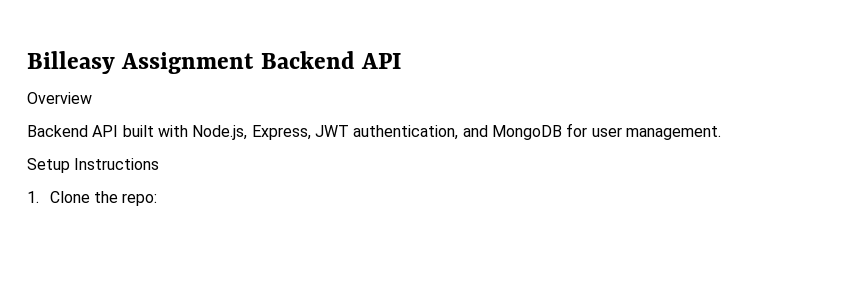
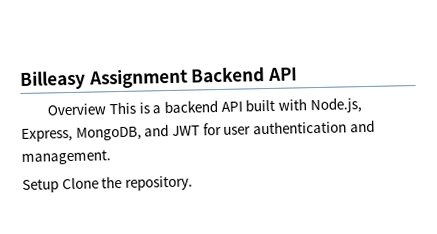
- Overview
- Backend API built with Node.js, Express, JWT authentication, and MongoDB for user management.
+ Overview This is a backend API built with Node.js, Express, MongoDB, and JWT for user authentication and management.
- Setup Instructions
- 1. Clone the repo:
+ Setup Clone the repository.

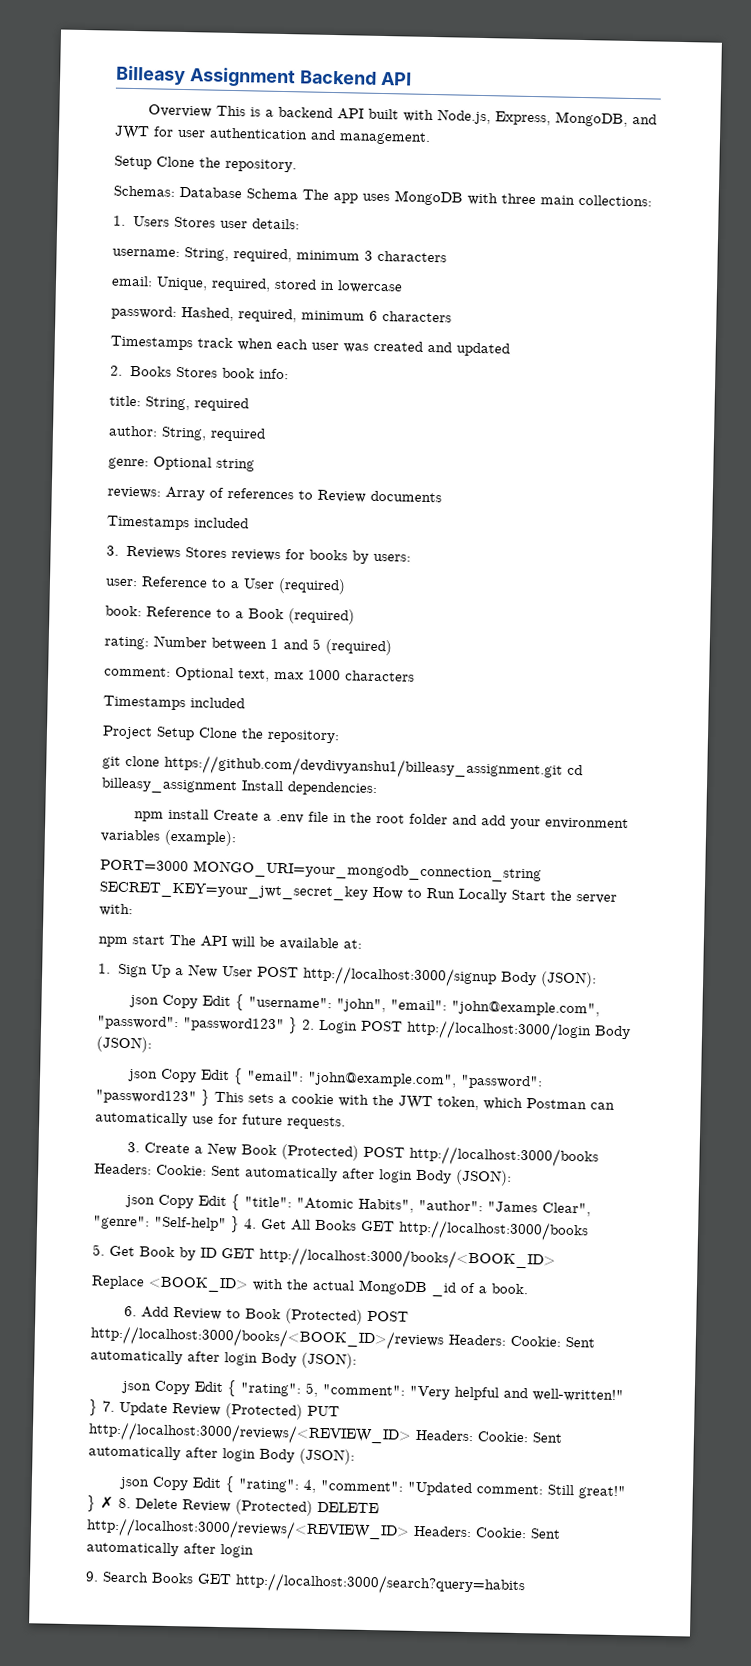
+ Schemas: Database Schema The app uses MongoDB with three main collections:
+ 1. Users Stores user details:
+ username: String, required, minimum 3 characters
+ email: Unique, required, stored in lowercase
+ password: Hashed, required, minimum 6 characters
+ Timestamps track when each user was created and updated
+ 2. Books Stores book info:
+ title: String, required
+ author: String, required
+ genre: Optional string
+ reviews: Array of references to Review documents
+ Timestamps included
+ 3. Reviews Stores reviews for books by users:
+ user: Reference to a User (required)
+ book: Reference to a Book (required)
+ rating: Number between 1 and 5 (required)
+ comment: Optional text, max 1000 characters
+ Timestamps included
+ Project Setup Clone the repository:
+ git clone https://github.com/devdivyanshu1/billeasy_assignment.git cd billeasy_assignment Install dependencies:
+ npm install Create a .env file in the root folder and add your environment variables (example):
+ PORT=3000 MONGO_URI=your_mongodb_connection_string SECRET_KEY=your_jwt_secret_key How to Run Locally Start the server with:
+ npm start The API will be available at:
+ 1. Sign Up a New User POST http://localhost:3000/signup Body (JSON):
+ json Copy Edit { "username": "john", "email": "john@example.com", "password": "password123" } 2. Login POST http://localhost:3000/login Body (JSON):
+ json Copy Edit { "email": "john@example.com", "password": "password123" } This sets a cookie with the JWT token, which Postman can automatically use for future requests.
+ 3. Create a New Book (Protected) POST http://localhost:3000/books Headers: Cookie: Sent automatically after login Body (JSON):
+ json Copy Edit { "title": "Atomic Habits", "author": "James Clear", "genre": "Self-help" } 4. Get All Books GET http://localhost:3000/books
+ 5. Get Book by ID GET http://localhost:3000/books/<BOOK_ID>
+ Replace <BOOK_ID> with the actual MongoDB _id of a book.
+ 6. Add Review to Book (Protected) POST http://localhost:3000/books/<BOOK_ID>/reviews Headers: Cookie: Sent automatically after login Body (JSON):
+ json Copy Edit { "rating": 5, "comment": "Very helpful and well-written!" } 7. Update Review (Protected) PUT http://localhost:3000/reviews/<REVIEW_ID> Headers: Cookie: Sent automatically after login Body (JSON):
+ json Copy Edit { "rating": 4, "comment": "Updated comment: Still great!" } ✗ 8. Delete Review (Protected) DELETE http://localhost:3000/reviews/<REVIEW_ID> Headers: Cookie: Sent automatically after login
+ 9. Search Books GET http://localhost:3000/search?query=habits

